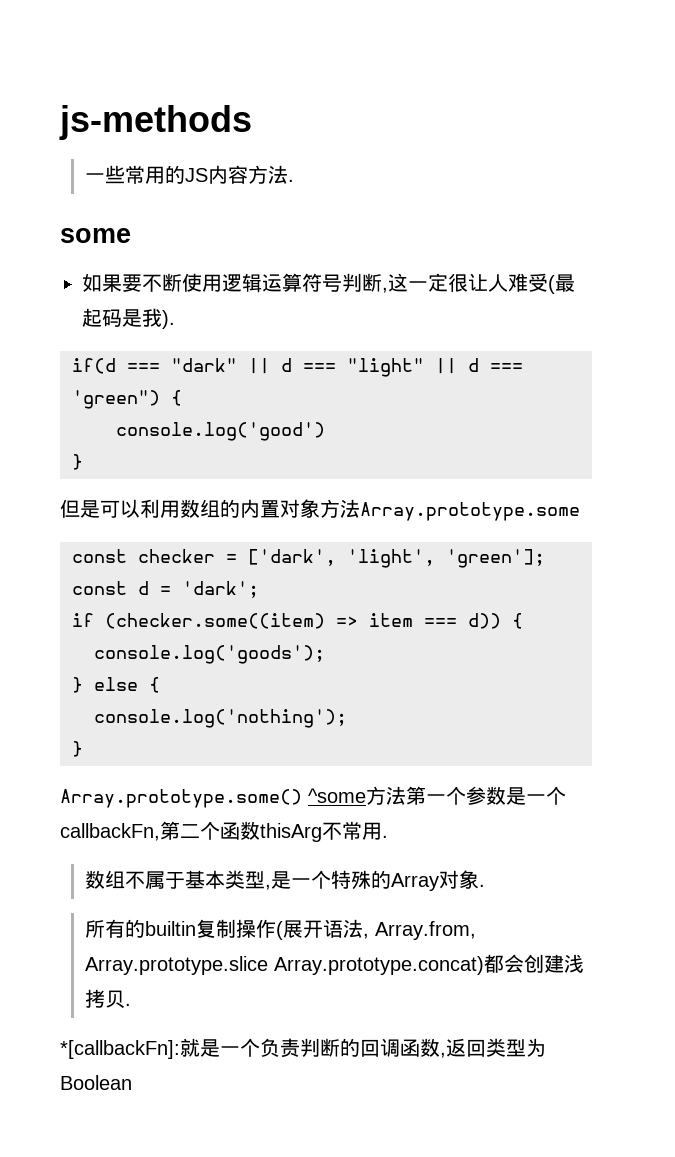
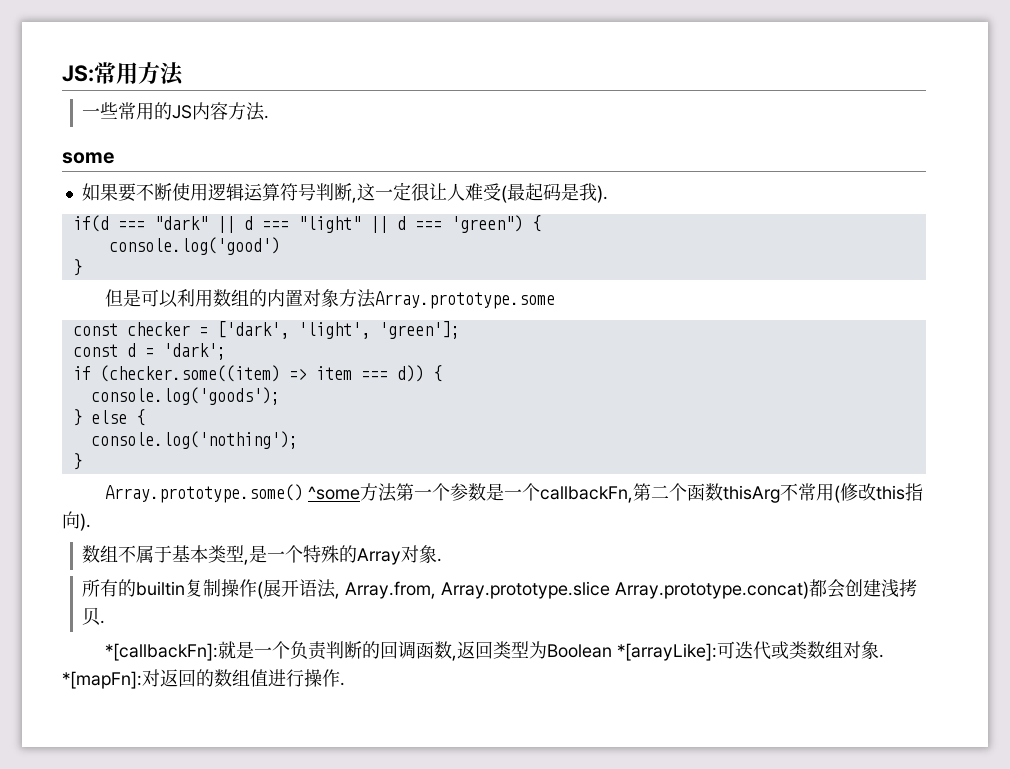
- js-methods
+ JS:常用方法
- Array.prototype.some() ^some方法第一个参数是一个callbackFn,第二个函数thisArg不常用.
+ Array.prototype.some() ^some方法第一个参数是一个callbackFn,第二个函数thisArg不常用(修改this指向).
- *[callbackFn]:就是一个负责判断的回调函数,返回类型为Boolean
+ *[callbackFn]:就是一个负责判断的回调函数,返回类型为Boolean *[arrayLike]:可迭代或类数组对象. *[mapFn]:对返回的数组值进行操作.

